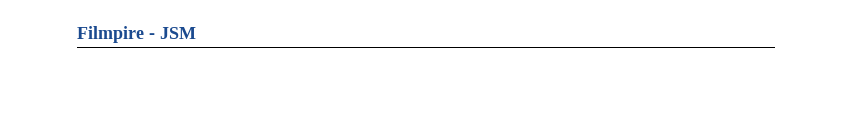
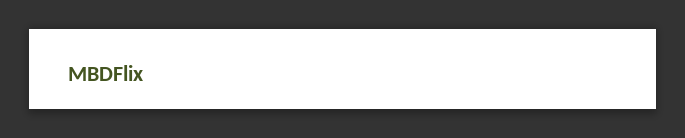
- Filmpire - JSM
+ MBDFlix

